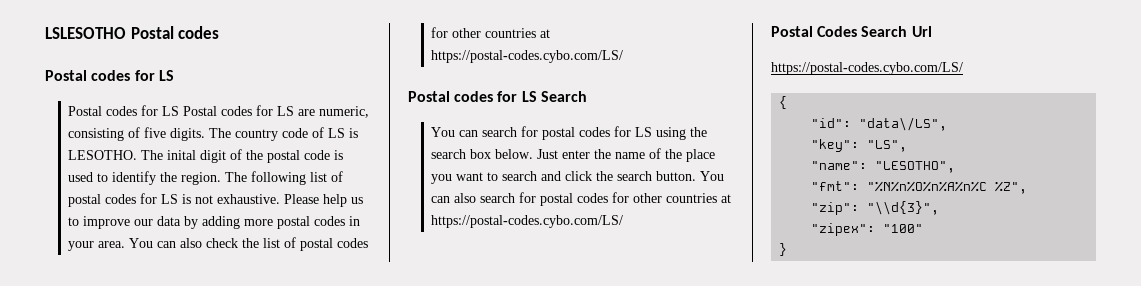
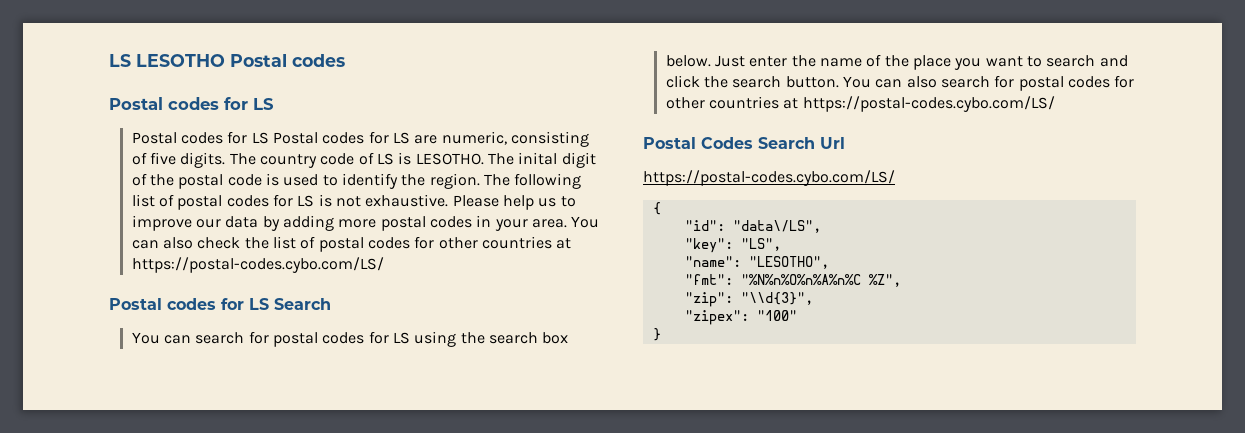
- LSLESOTHO Postal codes
+ LS LESOTHO Postal codes

